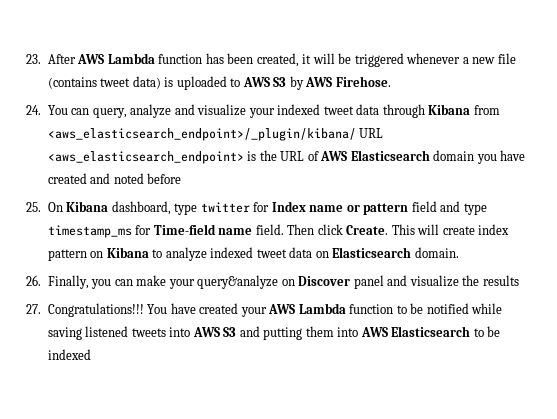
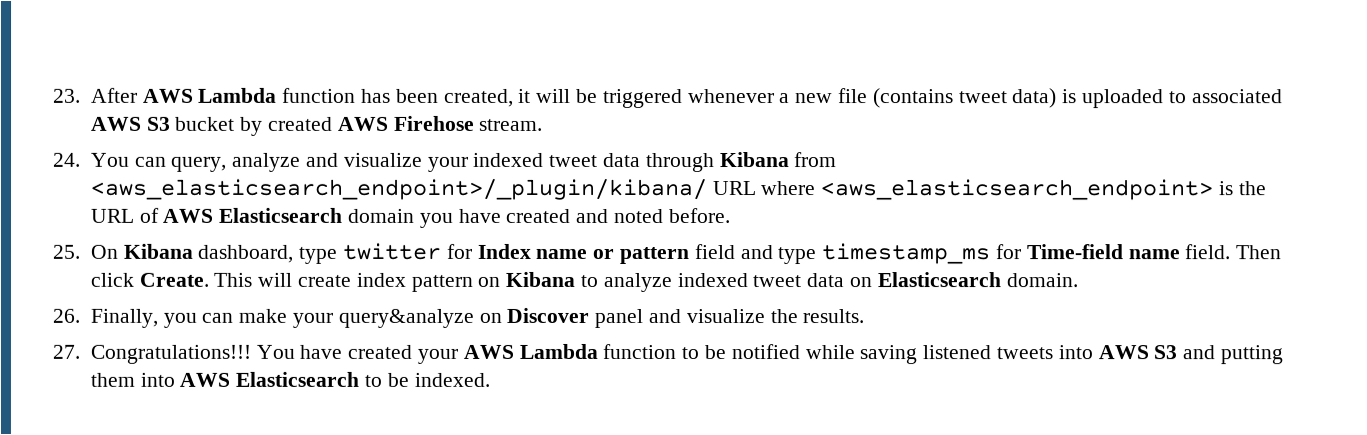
- 23. After AWS Lambda function has been created, it will be triggered whenever a new file (contains tweet data) is uploaded to AWS S3 by AWS Firehose.
+ 23. After AWS Lambda function has been created, it will be triggered whenever a new file (contains tweet data) is uploaded to associated AWS S3 bucket by created AWS Firehose stream.
- 24. You can query, analyze and visualize your indexed tweet data through Kibana from <aws_elasticsearch_endpoint>/_plugin/kibana/ URL <aws_elasticsearch_endpoint> is the URL of AWS Elasticsearch domain you have created and noted before
+ 24. You can query, analyze and visualize your indexed tweet data through Kibana from <aws_elasticsearch_endpoint>/_plugin/kibana/ URL where <aws_elasticsearch_endpoint> is the URL of AWS Elasticsearch domain you have created and noted before.
- 26. Finally, you can make your query&analyze on Discover panel and visualize the results
+ 26. Finally, you can make your query&analyze on Discover panel and visualize the results.
- You have created your AWS Lambda function to be notified while saving listened tweets into AWS S3 and putting them into AWS Elasticsearch to be indexed
+ You have created your AWS Lambda function to be notified while saving listened tweets into AWS S3 and putting them into AWS Elasticsearch to be indexed.

